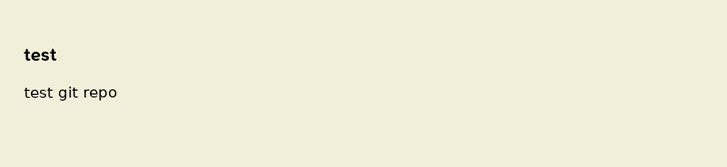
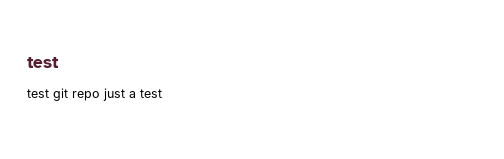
- test git repo
+ test git repo just a test

